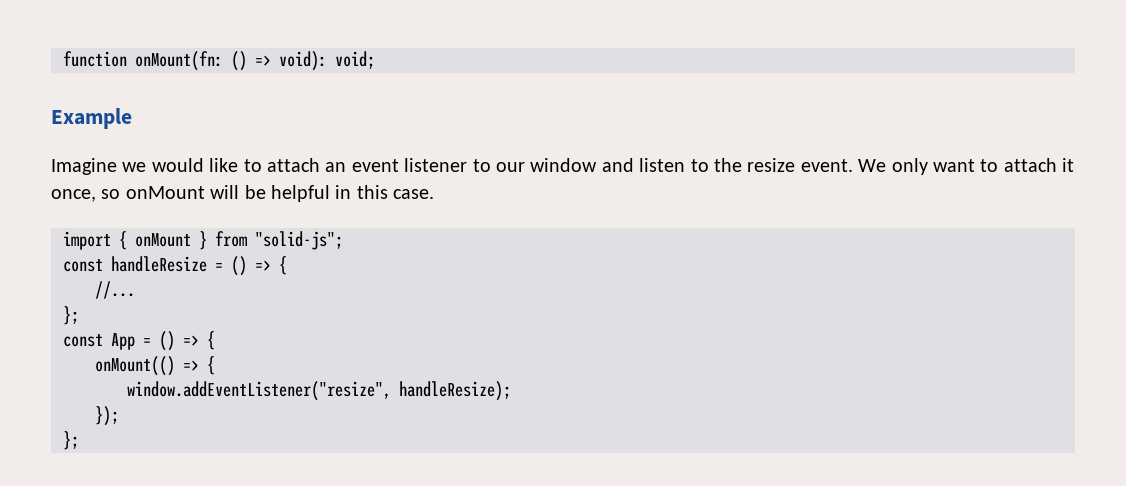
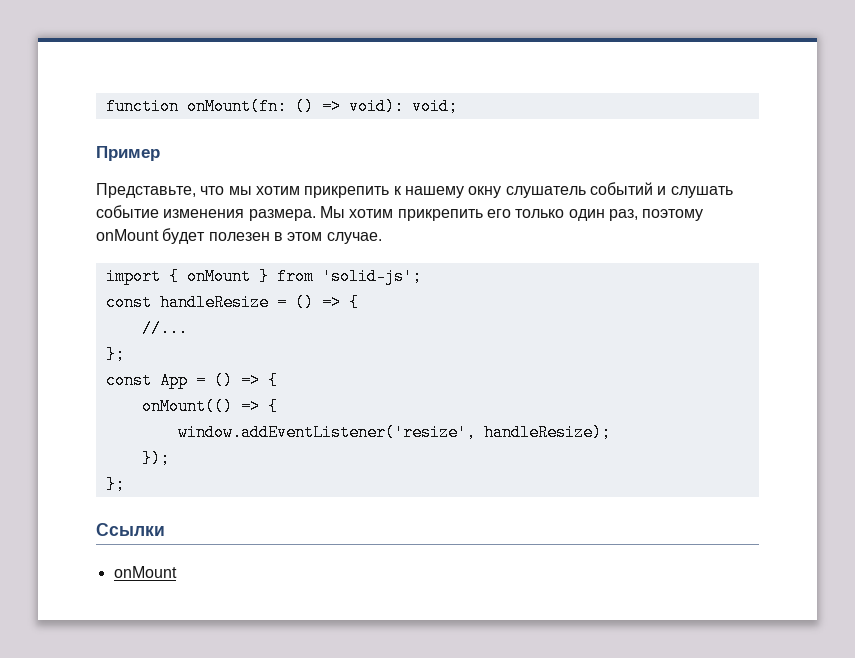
- Example
- Imagine we would like to attach an event listener to our window and listen to the resize event. We only want to attach it once, so onMount will be helpful in this case.
+ Пример
+ Представьте, что мы хотим прикрепить к нашему окну слушатель событий и слушать событие изменения размера. Мы хотим прикрепить его только один раз, поэтому onMount будет полезен в этом случае.
- import { onMount } from "solid-js";
+ import { onMount } from 'solid-js';
- window.addEventListener("resize", handleResize);
+ window.addEventListener('resize', handleResize);
+ Ссылки
+ onMount

